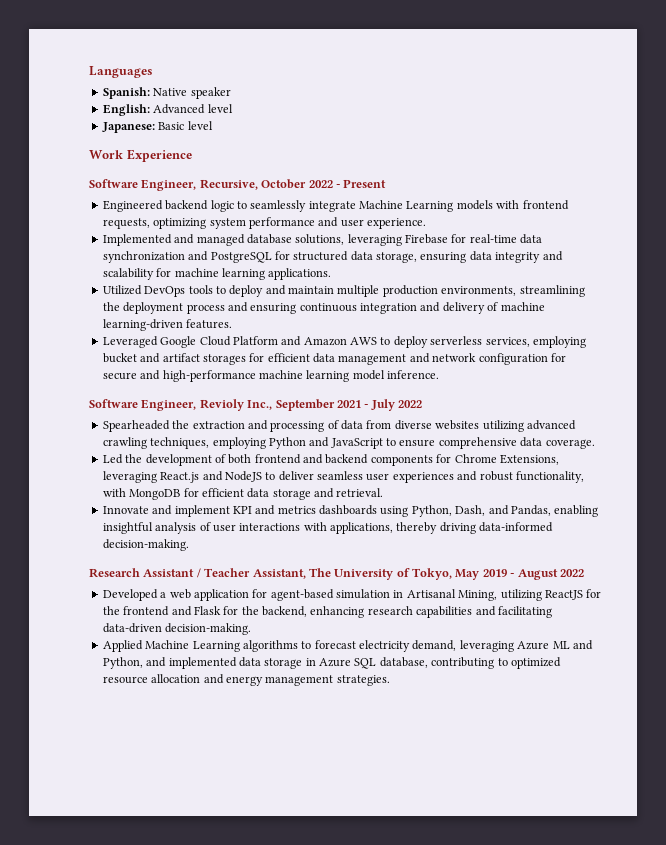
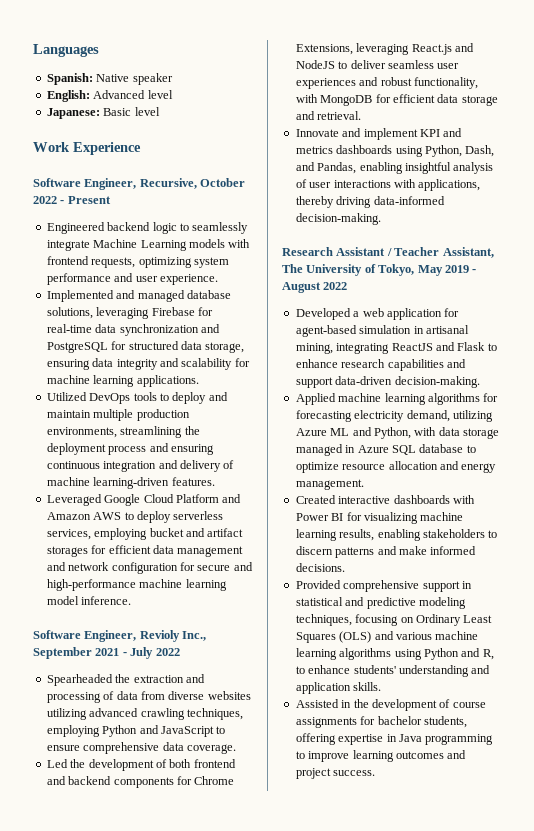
- Developed a web application for agent-based simulation in Artisanal Mining, utilizing ReactJS for the frontend and Flask for the backend, enhancing research capabilities and facilitating data-driven decision-making.
+ Developed a web application for agent-based simulation in artisanal mining, integrating ReactJS and Flask to enhance research capabilities and support data-driven decision-making.
- Applied Machine Learning algorithms to forecast electricity demand, leveraging Azure ML and Python, and implemented data storage in Azure SQL database, contributing to optimized resource allocation and energy management strategies.
+ Applied machine learning algorithms for forecasting electricity demand, utilizing Azure ML and Python, with data storage managed in Azure SQL database to optimize resource allocation and energy management.
+ Created interactive dashboards with Power BI for visualizing machine learning results, enabling stakeholders to discern patterns and make informed decisions.
+ Provided comprehensive support in statistical and predictive modeling techniques, focusing on Ordinary Least Squares (OLS) and various machine learning algorithms using Python and R, to enhance students' understanding and application skills.
+ Assisted in the development of course assignments for bachelor students, offering expertise in Java programming to improve learning outcomes and project success.

